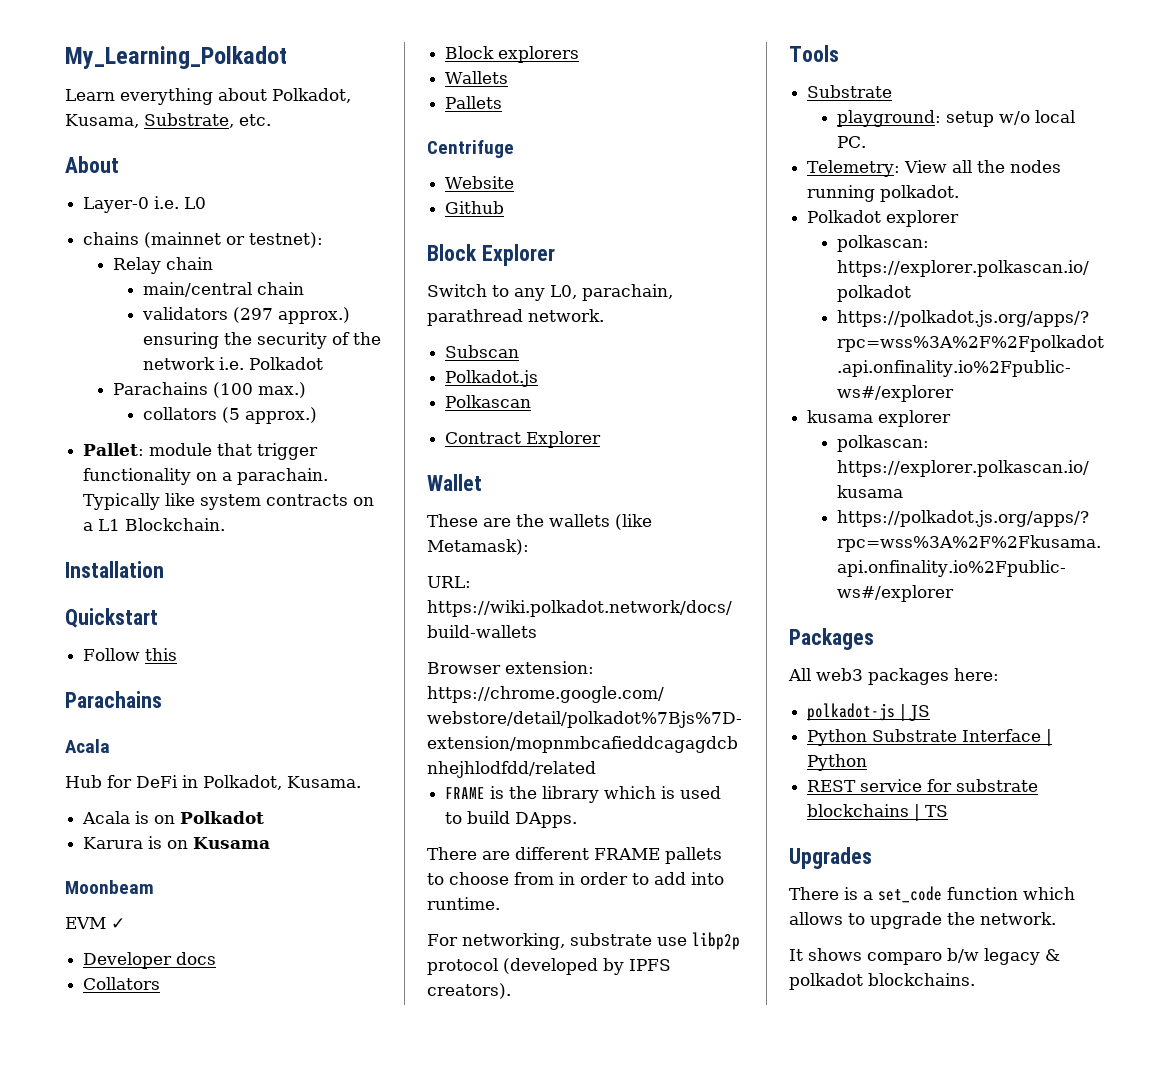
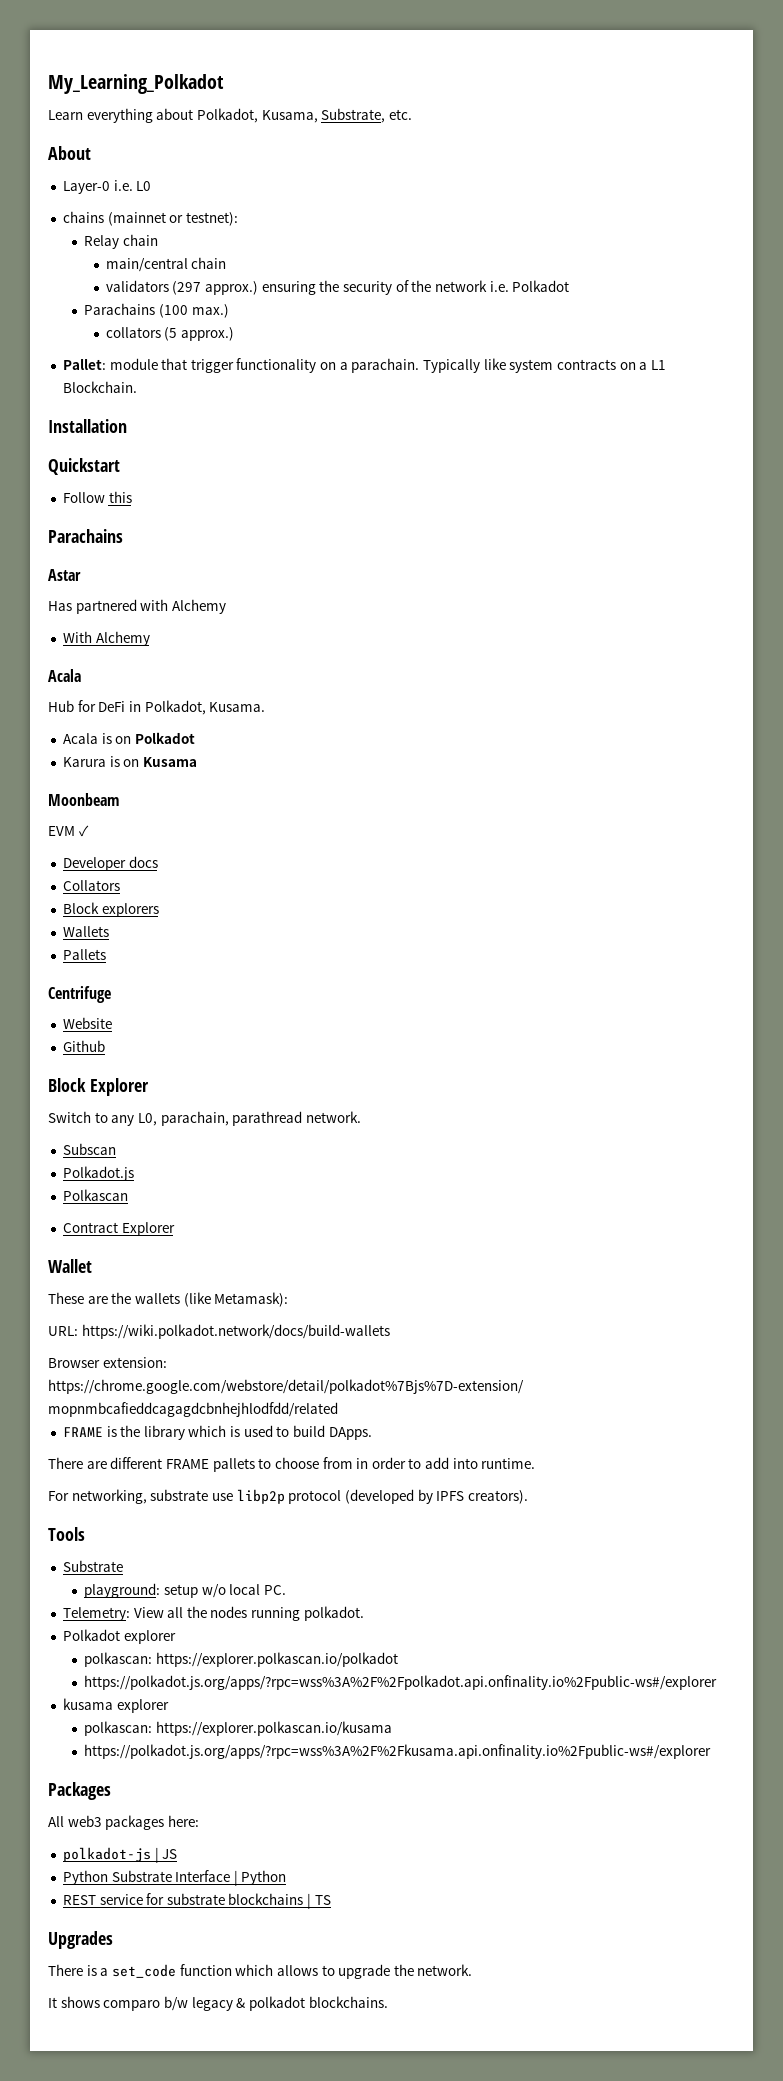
+ Astar
+ Has partnered with Alchemy
+ With Alchemy

